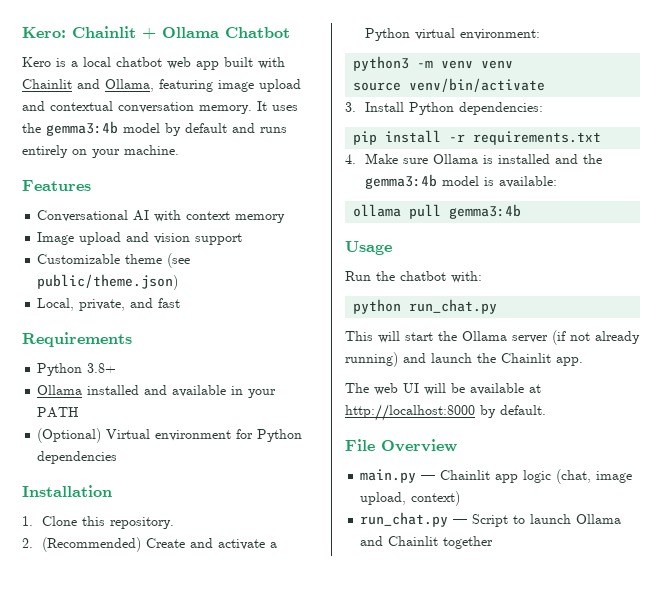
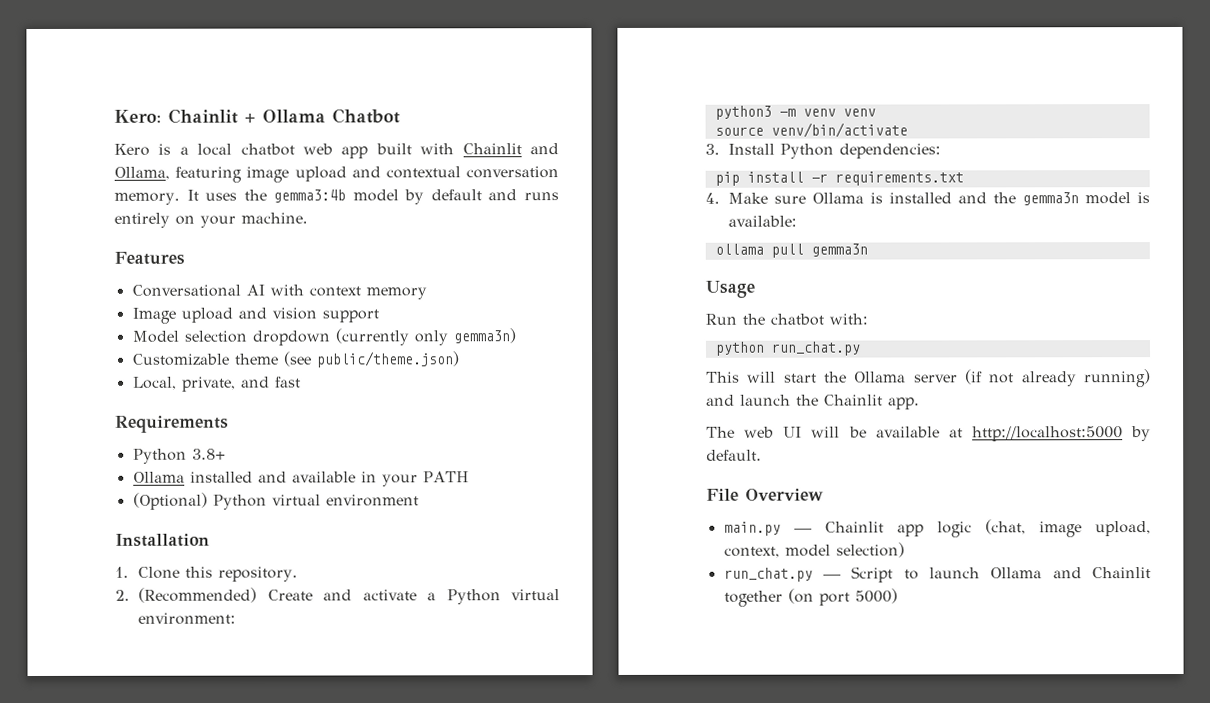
+ Model selection dropdown (currently only gemma3n)
- (Optional) Virtual environment for Python dependencies
+ (Optional) Python virtual environment
- 4. Make sure Ollama is installed and the gemma3:4b model is available:
+ 4. Make sure Ollama is installed and the gemma3n model is available:
- ollama pull gemma3:4b
+ ollama pull gemma3n
- The web UI will be available at http://localhost:8000 by default.
+ The web UI will be available at http://localhost:5000 by default.
- main.py — Chainlit app logic (chat, image upload, context)
+ main.py — Chainlit app logic (chat, image upload, context, model selection)
- run_chat.py — Script to launch Ollama and Chainlit together
+ run_chat.py — Script to launch Ollama and Chainlit together (on port 5000)

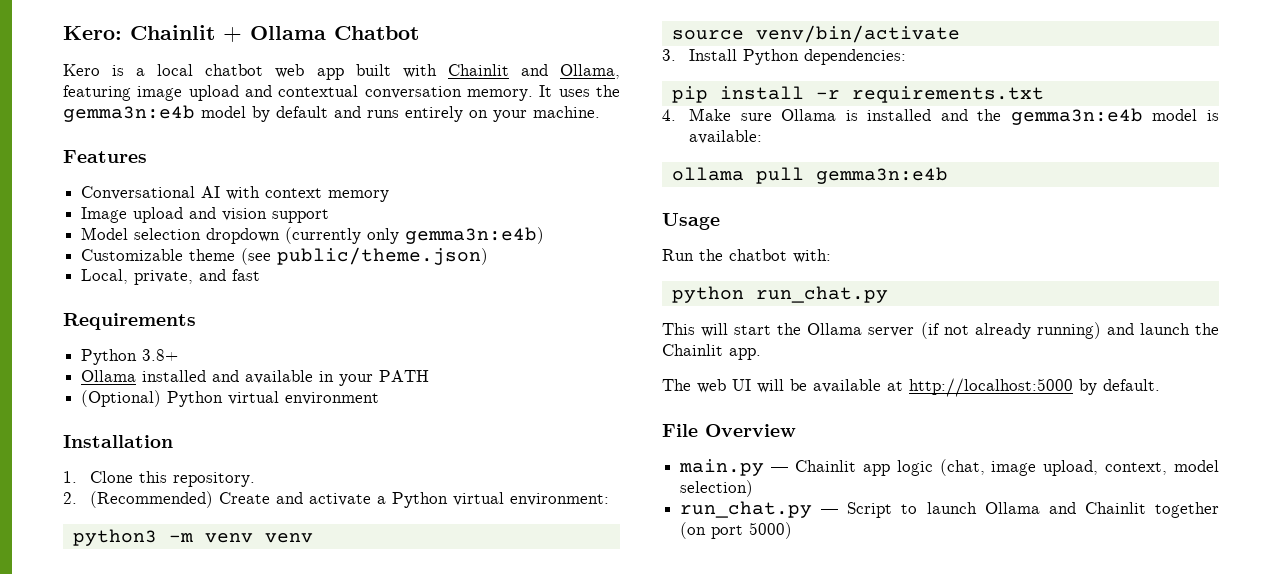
- It uses the gemma3:4b model by default and runs entirely on your machine.
+ It uses the gemma3n:e4b model by default and runs entirely on your machine.
- Model selection dropdown (currently only gemma3n)
+ Model selection dropdown (currently only gemma3n:e4b)
- 4. Make sure Ollama is installed and the gemma3n model is available:
+ 4. Make sure Ollama is installed and the gemma3n:e4b model is available:
- ollama pull gemma3n
+ ollama pull gemma3n:e4b

